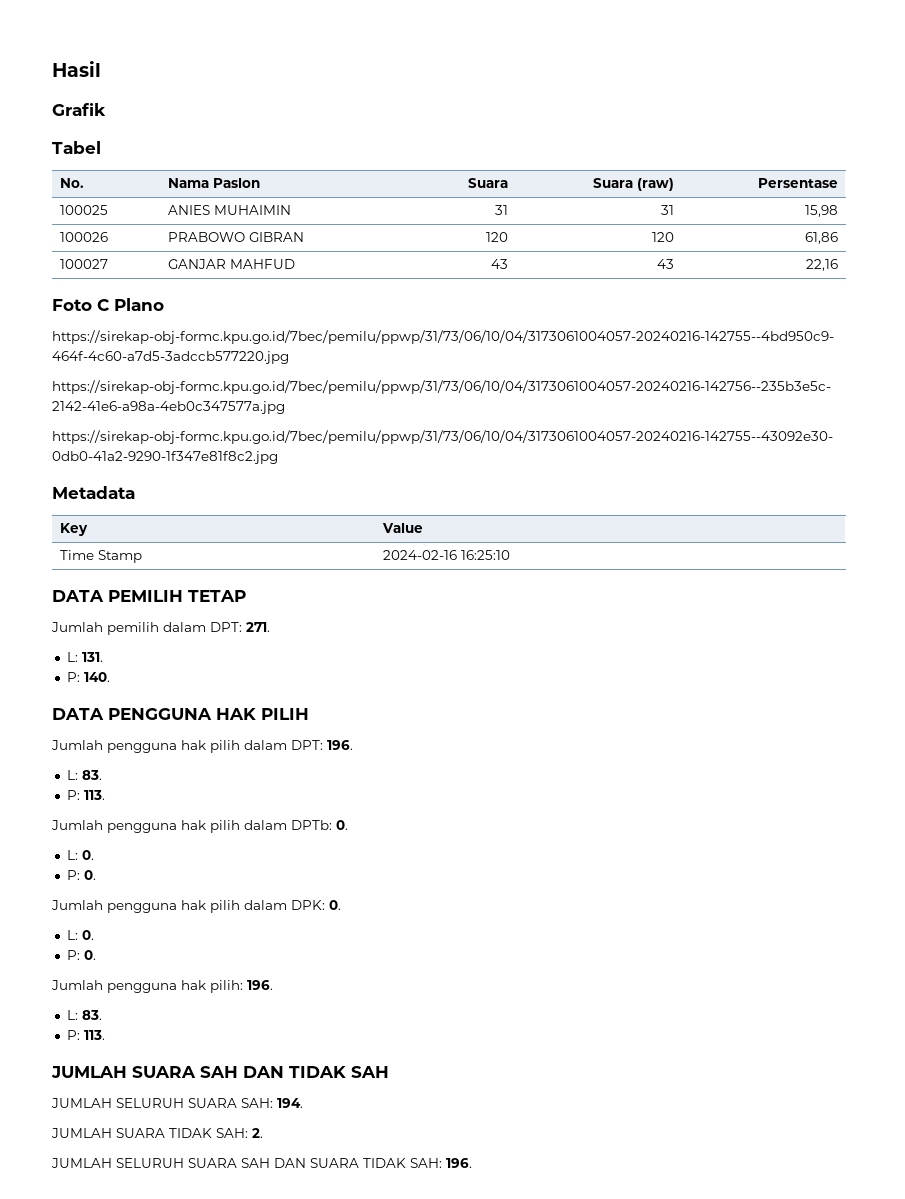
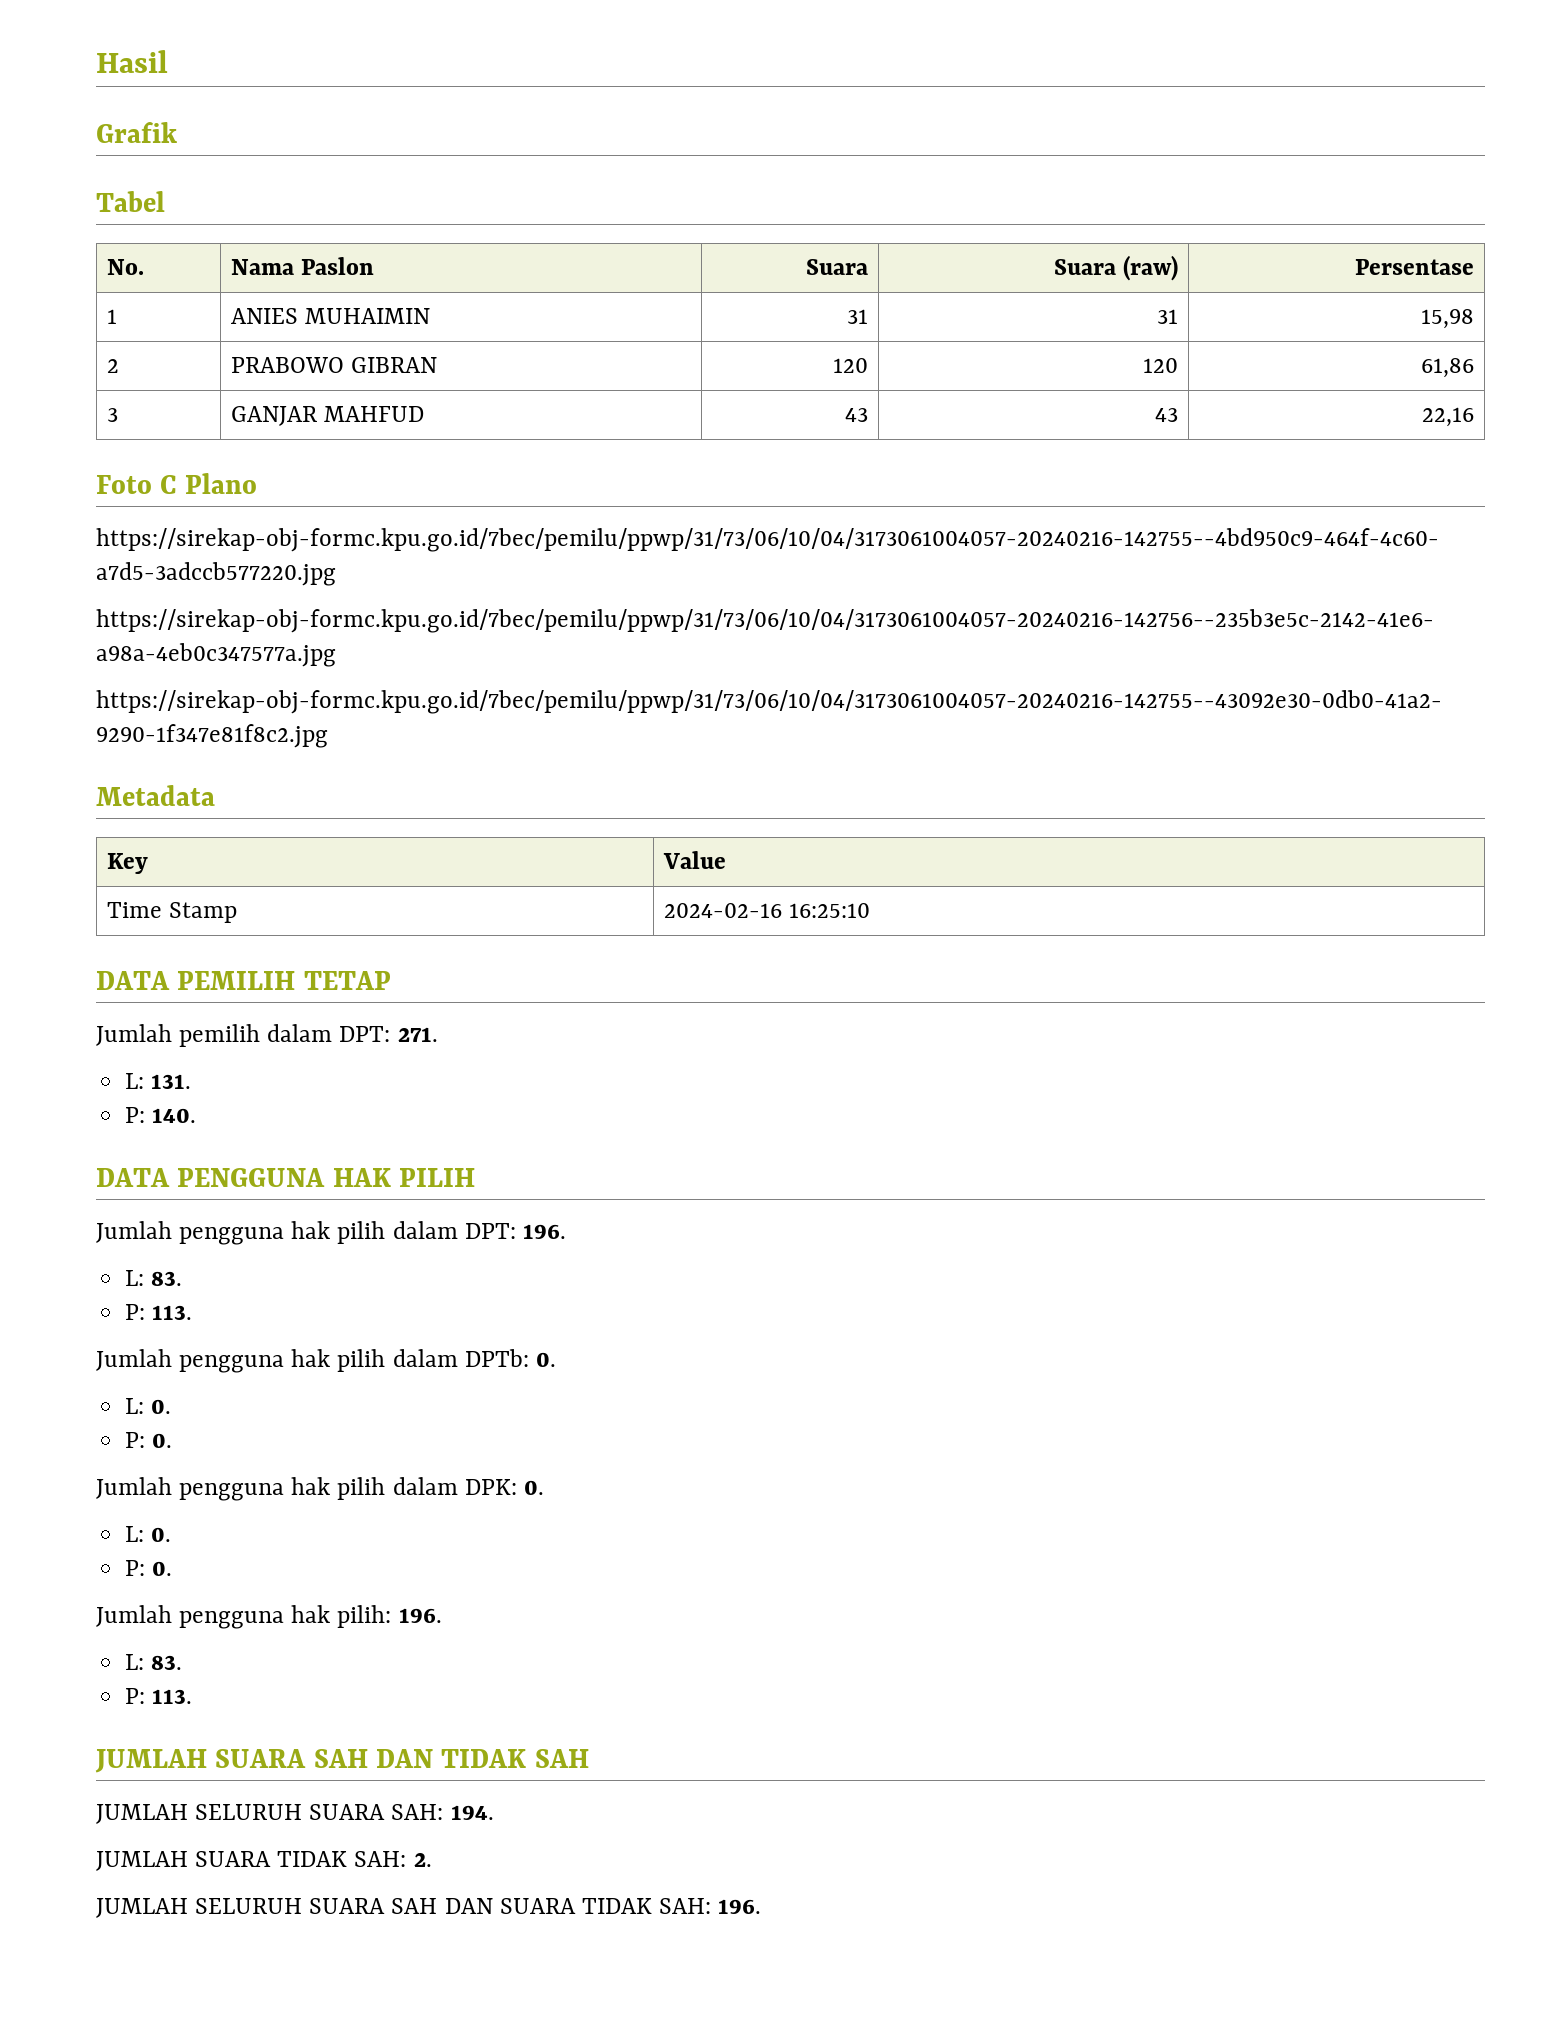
- 100025 | ANIES MUHAIMIN | 31 | 31 | 15,98
+ 1 | ANIES MUHAIMIN | 31 | 31 | 15,98
- 100026 | PRABOWO GIBRAN | 120 | 120 | 61,86
+ 2 | PRABOWO GIBRAN | 120 | 120 | 61,86
- 100027 | GANJAR MAHFUD | 43 | 43 | 22,16
+ 3 | GANJAR MAHFUD | 43 | 43 | 22,16

